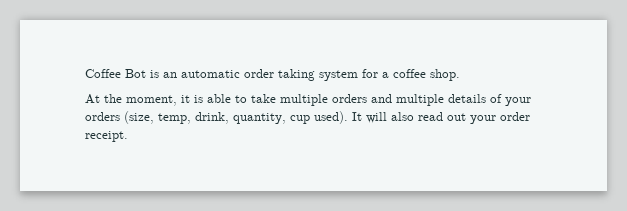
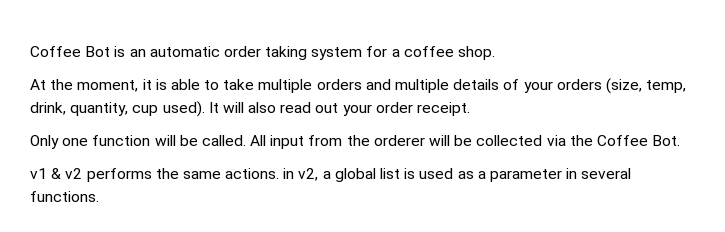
+ Only one function will be called. All input from the orderer will be collected via the Coffee Bot.
+ v1 & v2 performs the same actions. in v2, a global list is used as a parameter in several functions.

